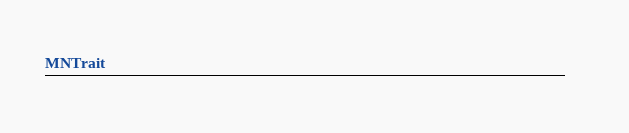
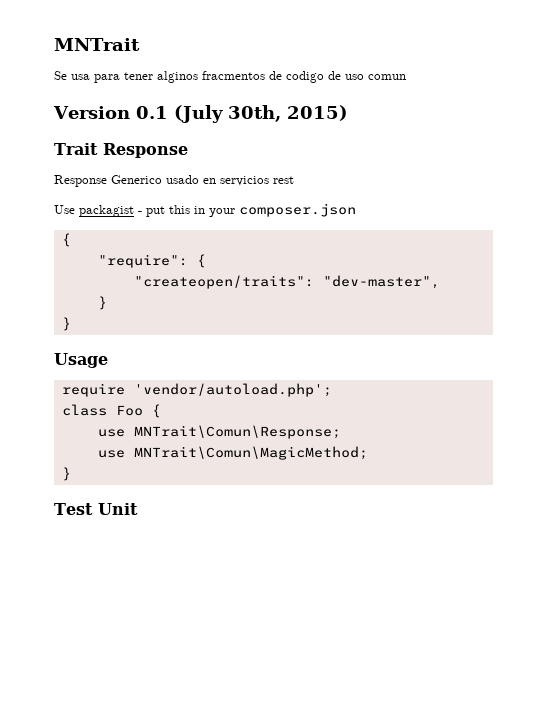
+ Se usa para tener alginos fracmentos de codigo de uso comun
+ Version 0.1 (July 30th, 2015)
+ Trait Response
+ Response Generico usado en servicios rest
+ Use packagist - put this in your composer.json
+ {
+ "require": {
+ "createopen/traits": "dev-master",
+ }
+ }
+ Usage
+ require 'vendor/autoload.php';
+ class Foo {
+ use MNTrait\Comun\Response;
+ use MNTrait\Comun\MagicMethod;
+ }
+ Test Unit

